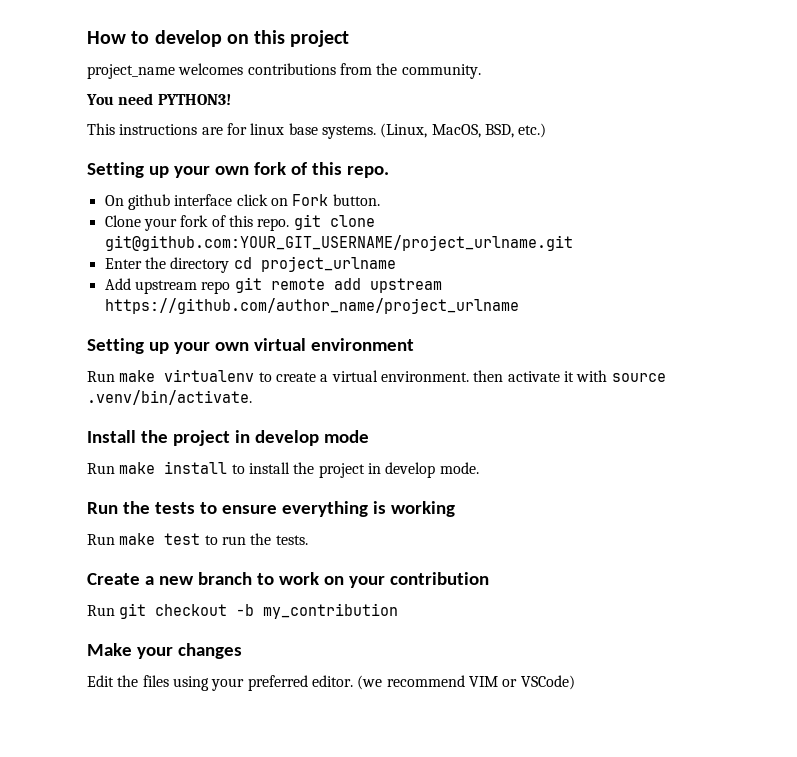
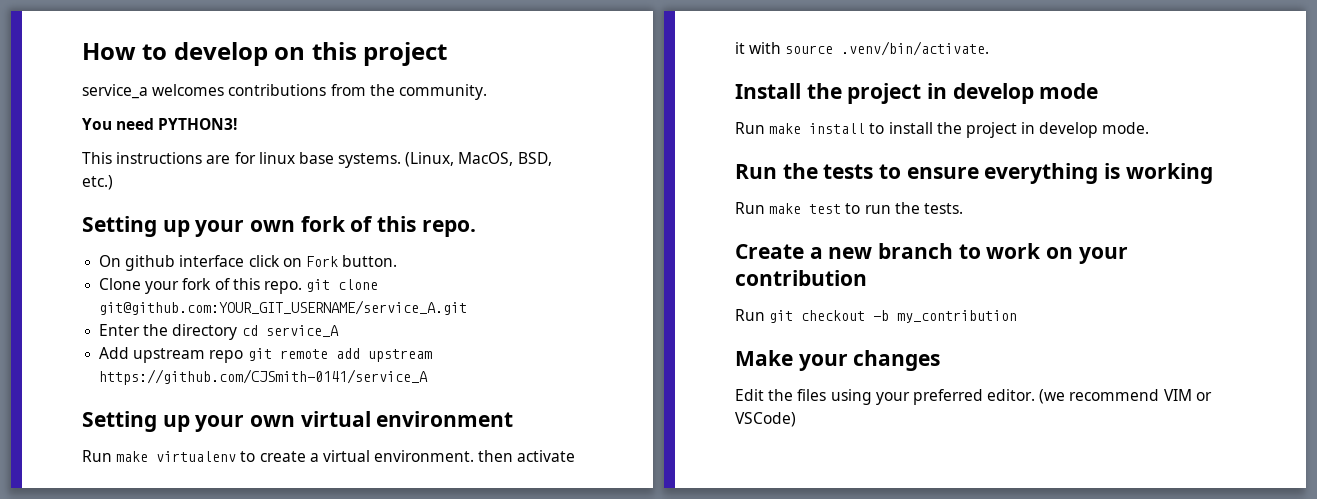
- project_name welcomes contributions from the community.
+ service_a welcomes contributions from the community.
- Clone your fork of this repo. git clone git@github.com:YOUR_GIT_USERNAME/project_urlname.git
+ Clone your fork of this repo. git clone git@github.com:YOUR_GIT_USERNAME/service_A.git
- Enter the directory cd project_urlname
+ Enter the directory cd service_A
- Add upstream repo git remote add upstream https://github.com/author_name/project_urlname
+ Add upstream repo git remote add upstream https://github.com/CJSmith-0141/service_A

